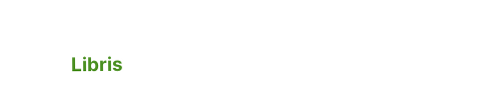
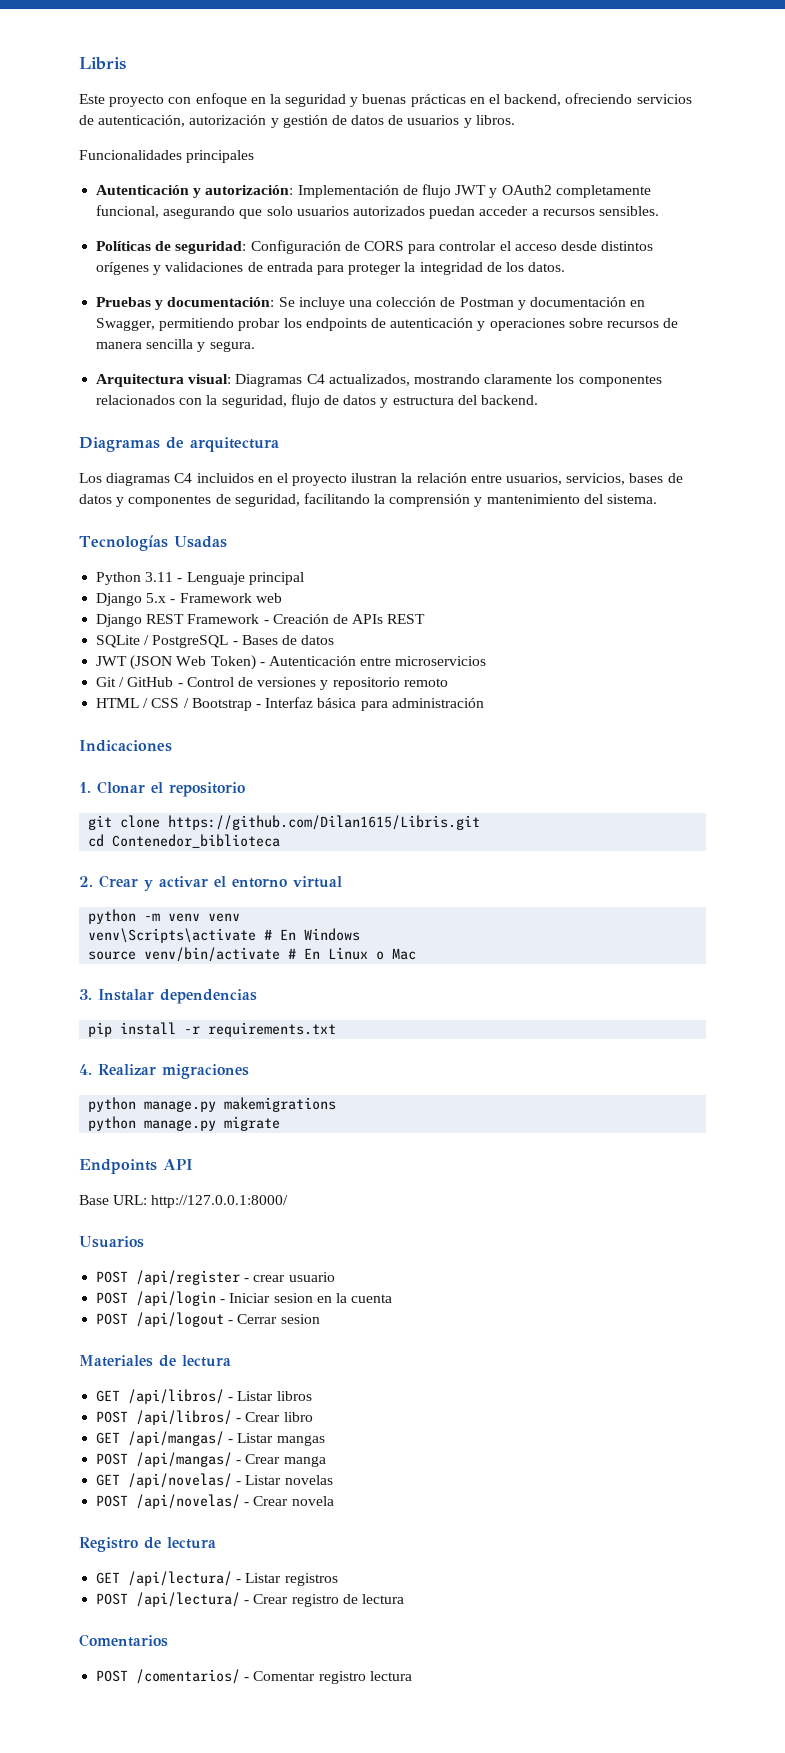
+ Este proyecto con enfoque en la seguridad y buenas prácticas en el backend, ofreciendo servicios de autenticación, autorización y gestión de datos de usuarios y libros.
+ Funcionalidades principales
+ Autenticación y autorización: Implementación de flujo JWT y OAuth2 completamente funcional, asegurando que solo usuarios autorizados puedan acceder a recursos sensibles.
+ Políticas de seguridad: Configuración de CORS para controlar el acceso desde distintos orígenes y validaciones de entrada para proteger la integridad de los datos.
+ Pruebas y documentación: Se incluye una colección de Postman y documentación en Swagger, permitiendo probar los endpoints de autenticación y operaciones sobre recursos de manera sencilla y segura.
+ Arquitectura visual: Diagramas C4 actualizados, mostrando claramente los componentes relacionados con la seguridad, flujo de datos y estructura del backend.
+ Diagramas de arquitectura
+ Los diagramas C4 incluidos en el proyecto ilustran la relación entre usuarios, servicios, bases de datos y componentes de seguridad, facilitando la comprensión y mantenimiento del sistema.
+ Tecnologías Usadas
+ Python 3.11 - Lenguaje principal
+ Django 5.x - Framework web
+ Django REST Framework - Creación de APIs REST
+ SQLite / PostgreSQL - Bases de datos
+ JWT (JSON Web Token) - Autenticación entre microservicios
+ Git / GitHub - Control de versiones y repositorio remoto
+ HTML / CSS / Bootstrap - Interfaz básica para administración
+ Indicaciones
+ 1. Clonar el repositorio
+ git clone https://github.com/Dilan1615/Libris.git
+ cd Contenedor_biblioteca
+ 2. Crear y activar el entorno virtual
+ python -m venv venv
+ venv\Scripts\activate # En Windows
+ source venv/bin/activate # En Linux o Mac
+ 3. Instalar dependencias
+ pip install -r requirements.txt
+ 4. Realizar migraciones
+ python manage.py makemigrations
+ python manage.py migrate
+ Endpoints API
+ Base URL: http://127.0.0.1:8000/
+ Usuarios
+ POST /api/register - crear usuario
+ POST /api/login - Iniciar sesion en la cuenta
+ POST /api/logout - Cerrar sesion
+ Materiales de lectura
+ GET /api/libros/ - Listar libros
+ POST /api/libros/ - Crear libro
+ GET /api/mangas/ - Listar mangas
+ POST /api/mangas/ - Crear manga
+ GET /api/novelas/ - Listar novelas
+ POST /api/novelas/ - Crear novela
+ Registro de lectura
+ GET /api/lectura/ - Listar registros
+ POST /api/lectura/ - Crear registro de lectura
+ Comentarios
+ POST /comentarios/ - Comentar registro lectura

